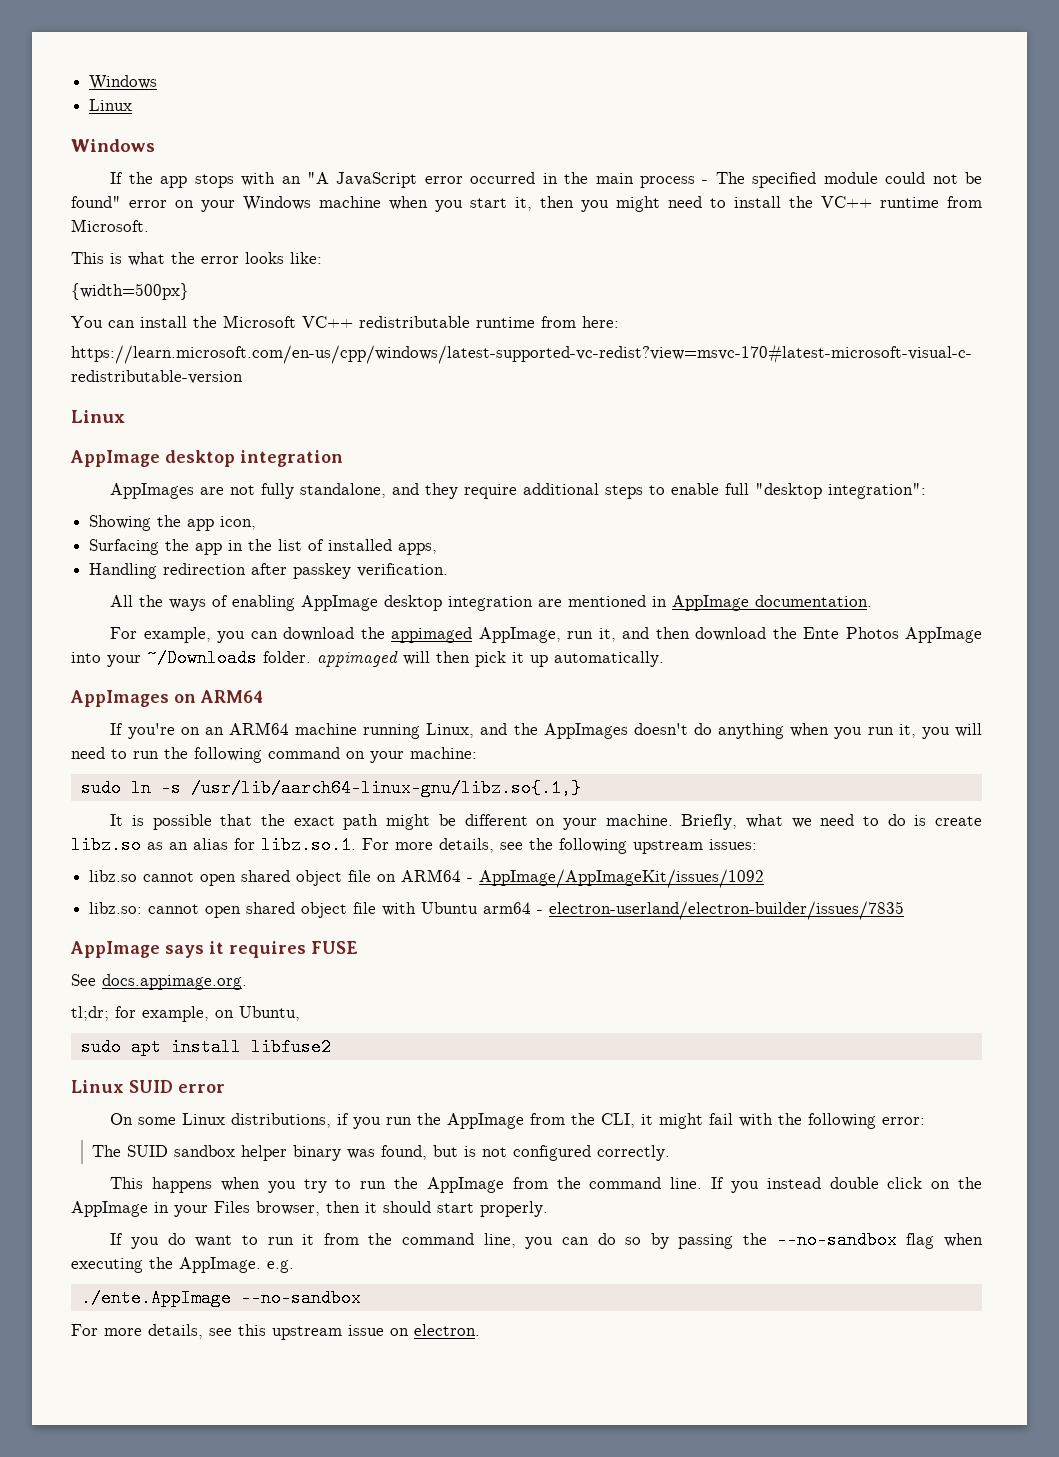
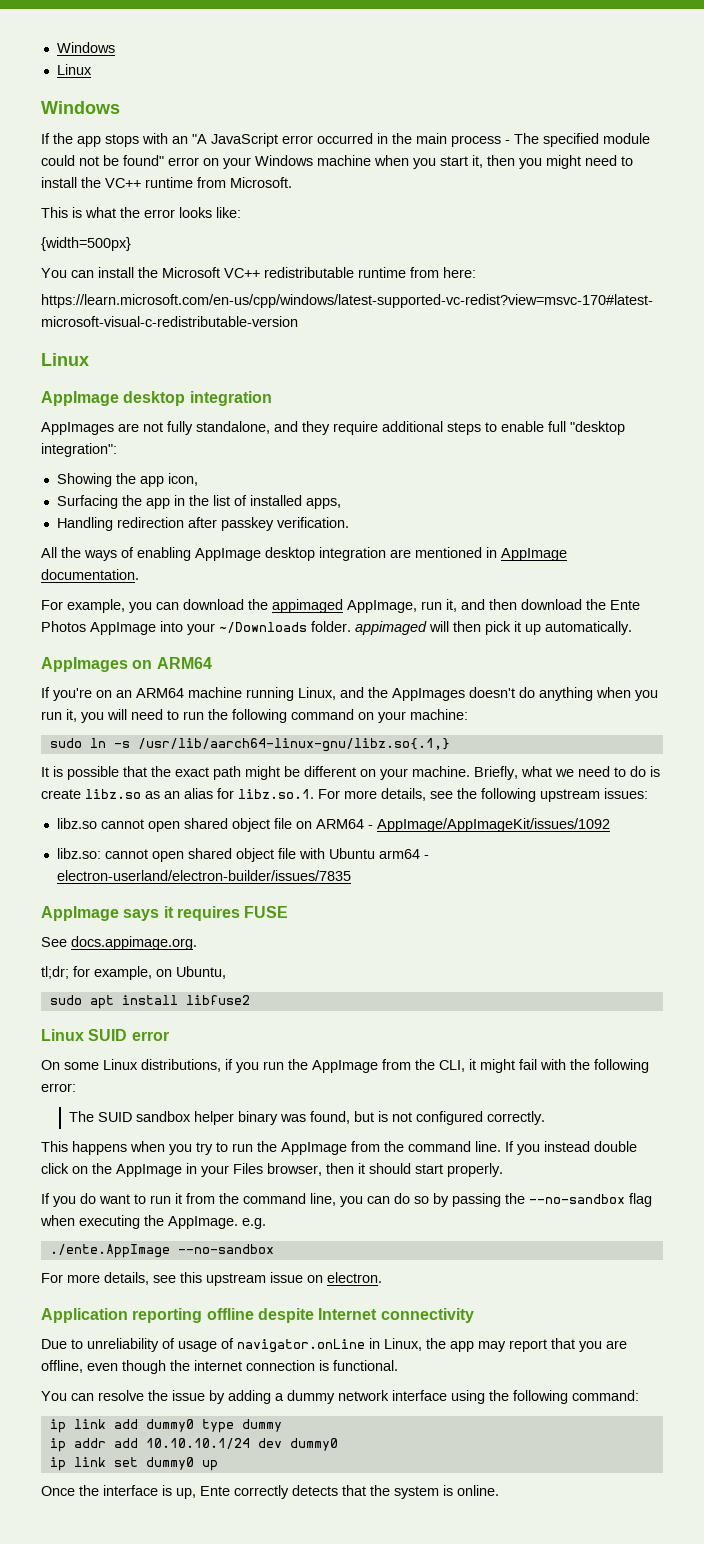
+ Application reporting offline despite Internet connectivity
+ Due to unreliability of usage of navigator.onLine in Linux, the app may report that you are offline, even though the internet connection is functional.
+ You can resolve the issue by adding a dummy network interface using the following command:
+ ip link add dummy0 type dummy
+ ip addr add 10.10.10.1/24 dev dummy0
+ ip link set dummy0 up
+ Once the interface is up, Ente correctly detects that the system is online.

